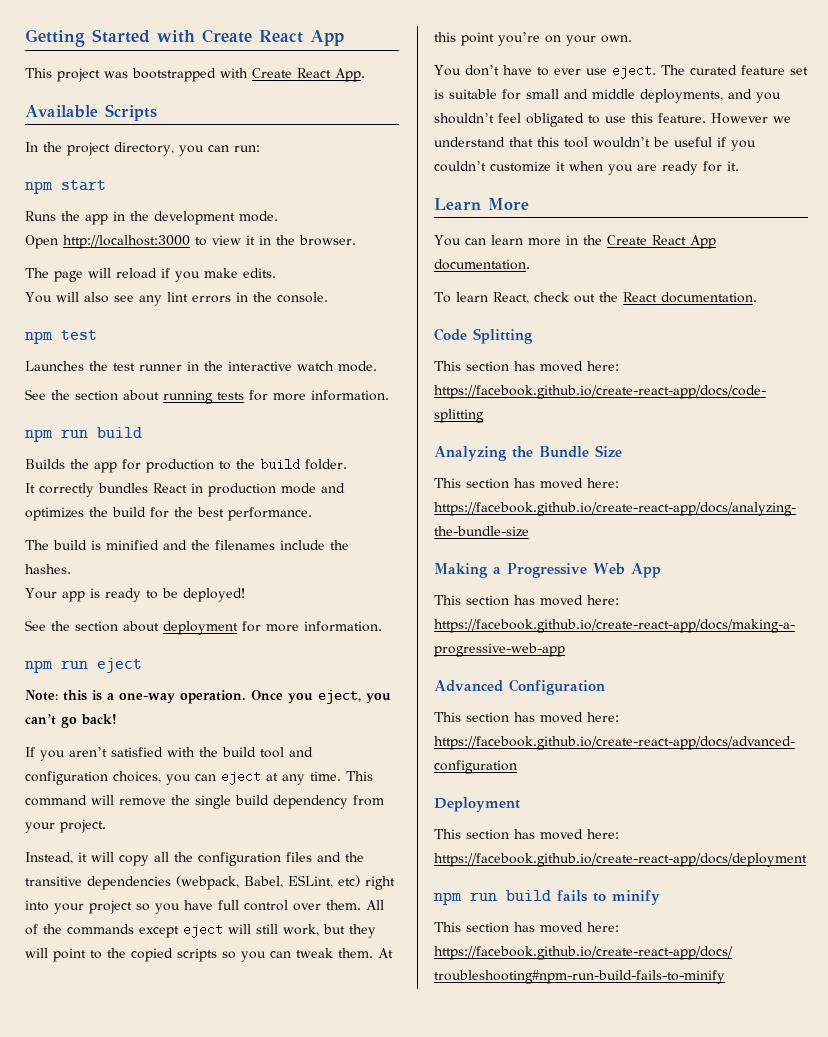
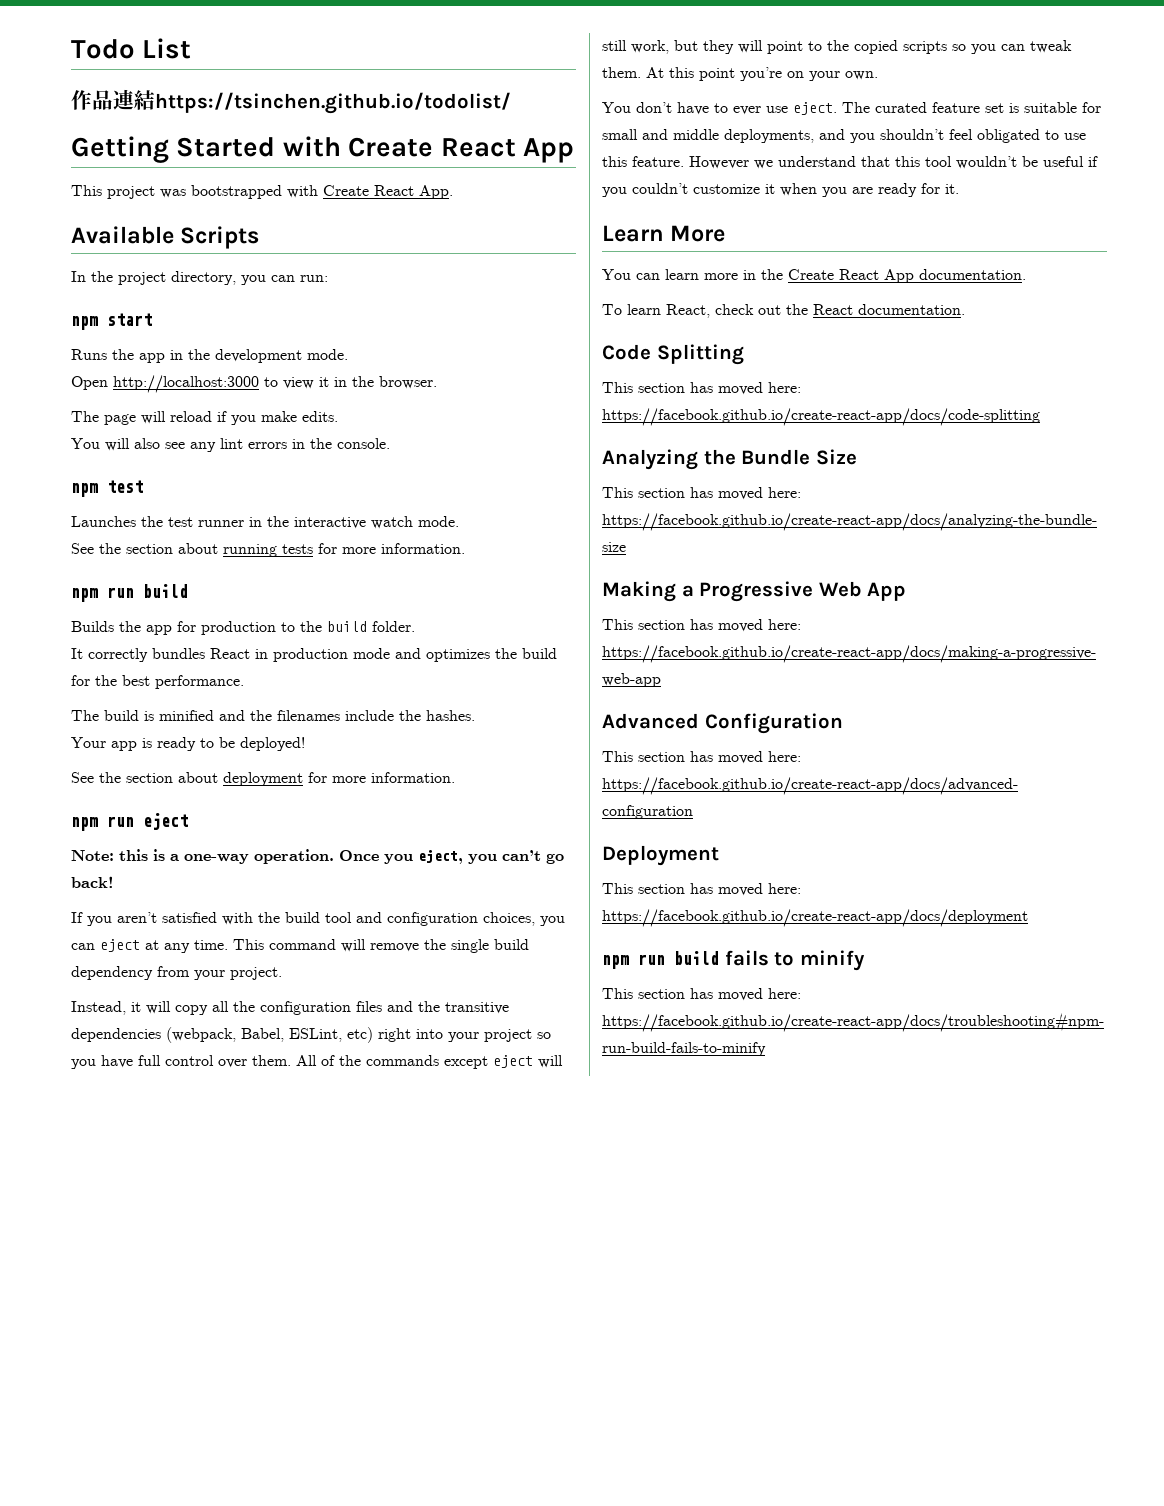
+ Todo List
+ 作品連結https://tsinchen.github.io/todolist/

